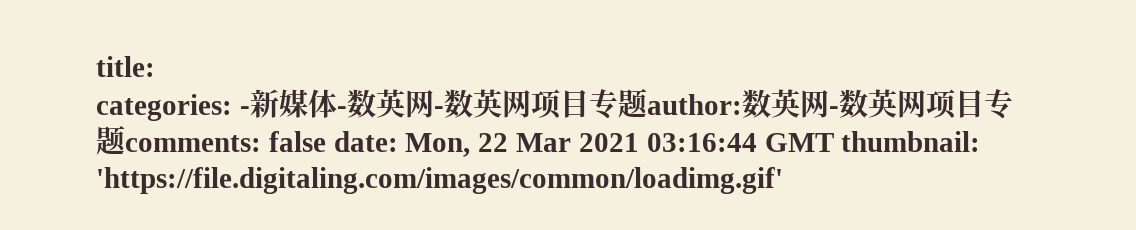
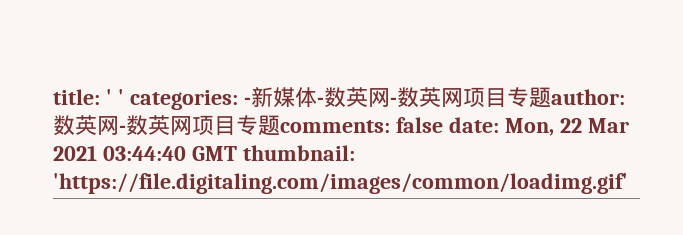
- title:
- categories: -新媒体-数英网-数英网项目专题author:数英网-数英网项目专题comments: false date: Mon, 22 Mar 2021 03:16:44 GMT thumbnail: 'https://file.digitaling.com/images/common/loadimg.gif'
+ title: ' ' categories: -新媒体-数英网-数英网项目专题author:数英网-数英网项目专题comments: false date: Mon, 22 Mar 2021 03:44:40 GMT thumbnail: 'https://file.digitaling.com/images/common/loadimg.gif'

